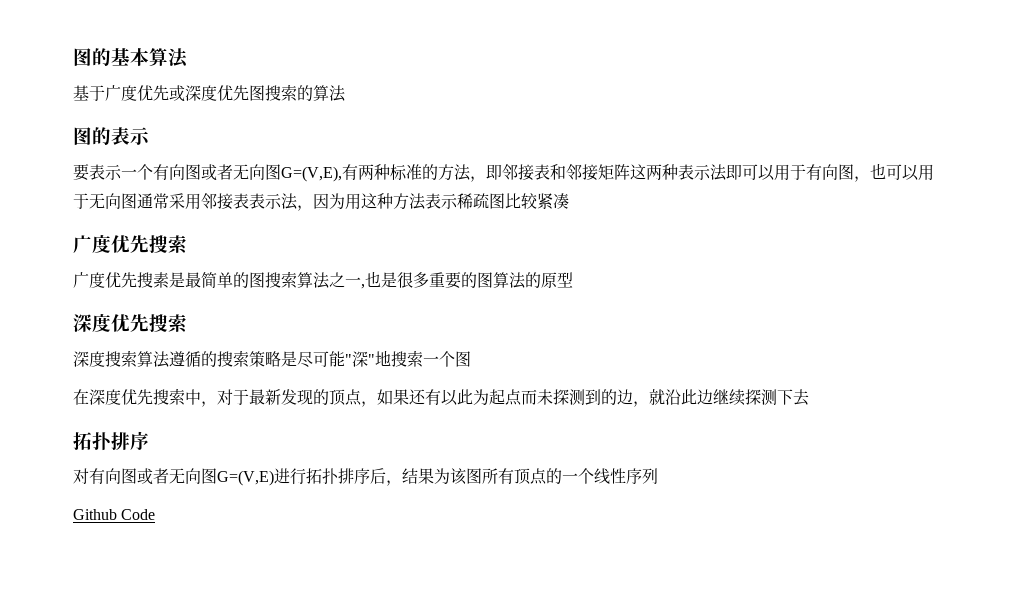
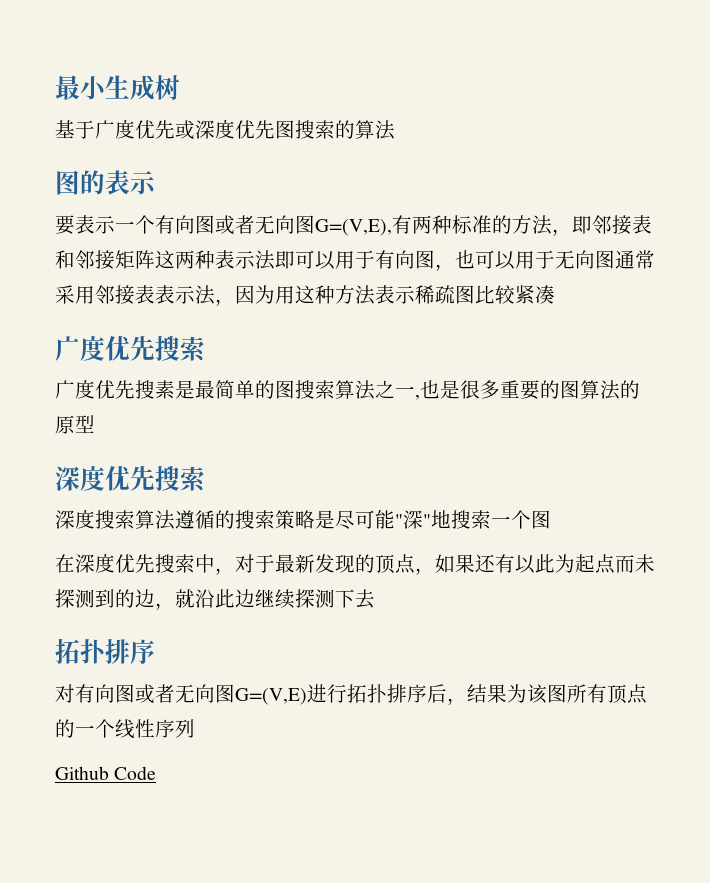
- 图的基本算法
+ 最小生成树

